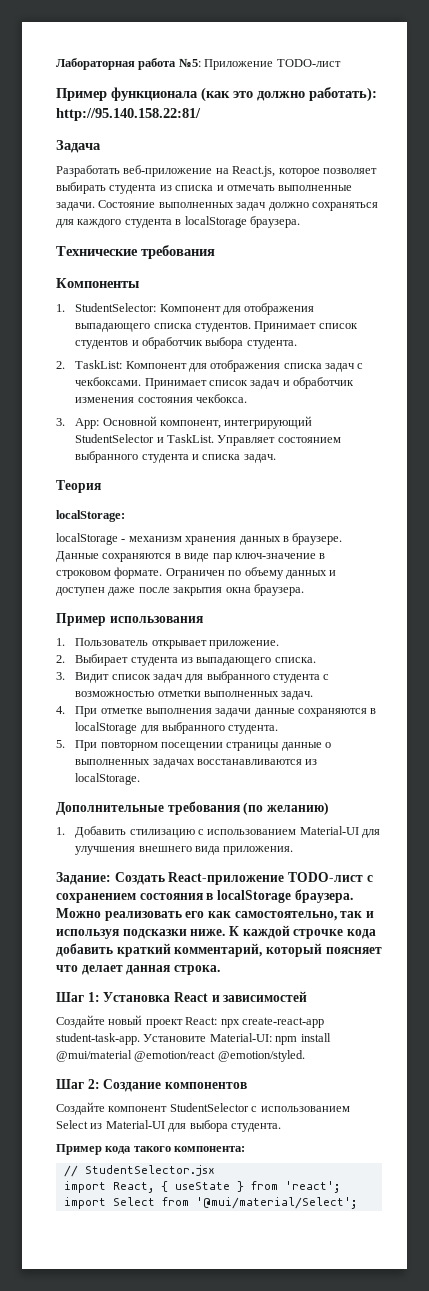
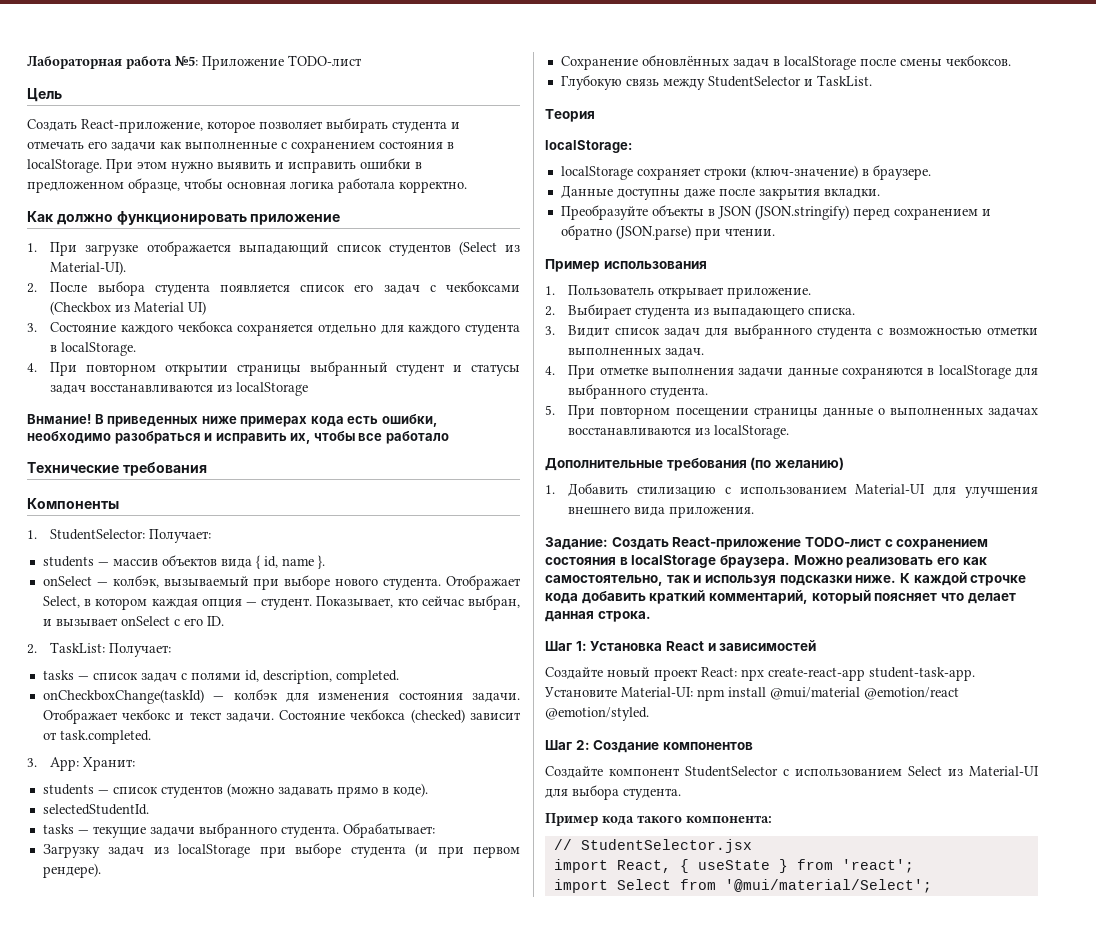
- Пример функционала (как это должно работать): http://95.140.158.22:81/
- Задача
- Разработать веб-приложение на React.js, которое позволяет выбирать студента из списка и отмечать выполненные задачи. Состояние выполненных задач должно сохраняться для каждого студента в localStorage браузера.
+ Цель
+ Создать React-приложение, которое позволяет выбирать студента и отмечать его задачи как выполненные с сохранением состояния в localStorage. При этом нужно выявить и исправить ошибки в предложенном образце, чтобы основная логика работала корректно.
+ Как должно функционировать приложение
+ 1. При загрузке отображается выпадающий список студентов (Select из Material-UI).
+ 2. После выбора студента появляется список его задач с чекбоксами (Checkbox из Material UI)
+ 3. Состояние каждого чекбокса сохраняется отдельно для каждого студента в localStorage.
+ 4. При повторном открытии страницы выбранный студент и статусы задач восстанавливаются из localStorage
+ Внмание! В приведенных ниже примерах кода есть ошибки, необходимо разобраться и исправить их, чтобы все работало
- 1. StudentSelector: Компонент для отображения выпадающего списка студентов. Принимает список студентов и обработчик выбора студента.
- 2. TaskList: Компонент для отображения списка задач с чекбоксами. Принимает список задач и обработчик изменения состояния чекбокса.
- 3. App: Основной компонент, интегрирующий StudentSelector и TaskList. Управляет состоянием выбранного студента и списка задач.
+ 1. StudentSelector: Получает:
+ students — массив объектов вида { id, name }.
+ onSelect — колбэк, вызываемый при выборе нового студента. Отображает Select, в котором каждая опция — студент. Показывает, кто сейчас выбран, и вызывает onSelect с его ID.
+ 2. TaskList: Получает:
+ tasks — список задач с полями id, description, completed.
+ onCheckboxChange(taskId) — колбэк для изменения состояния задачи. Отображает чекбокс и текст задачи. Состояние чекбокса (checked) зависит от task.completed.
+ 3. App: Хранит:
+ students — список студентов (можно задавать прямо в коде).
+ selectedStudentId.
+ tasks — текущие задачи выбранного студента. Обрабатывает:
+ Загрузку задач из localStorage при выборе студента (и при первом рендере).
+ Сохранение обновлённых задач в localStorage после смены чекбоксов.
+ Глубокую связь между StudentSelector и TaskList.
  Теория
  localStorage:
- localStorage - механизм хранения данных в браузере. Данные сохраняются в виде пар ключ-значение в строковом формате. Ограничен по объему данных и доступен даже после закрытия окна браузера.
+ localStorage сохраняет строки (ключ-значение) в браузере.
+ Данные доступны даже после закрытия вкладки.
+ Преобразуйте объекты в JSON (JSON.stringify) перед сохранением и обратно (JSON.parse) при чтении.

